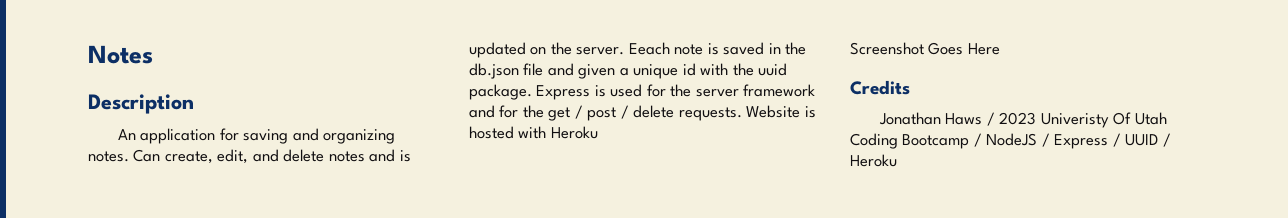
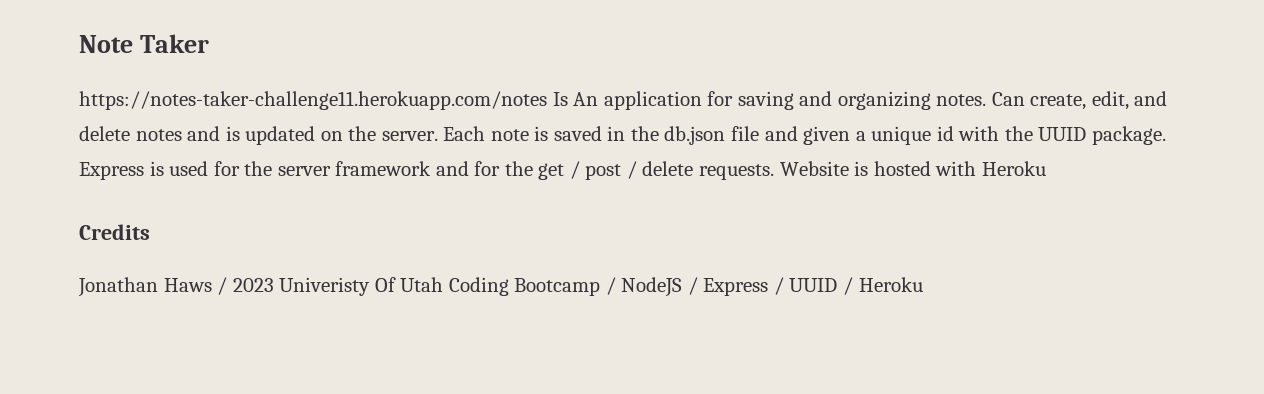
- Notes
- Description
- An application for saving and organizing notes.
+ Note Taker
+ https://notes-taker-challenge11.herokuapp.com/notes Is An application for saving and organizing notes.
- Eeach note is saved in the db.json file and given a unique id with the uuid package.
+ Each note is saved in the db.json file and given a unique id with the UUID package.
- Screenshot Goes Here

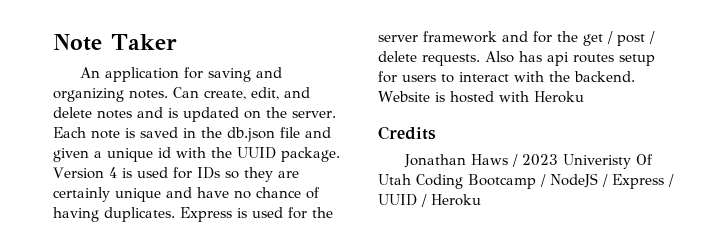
- https://notes-taker-challenge11.herokuapp.com/notes Is An application for saving and organizing notes.
+ An application for saving and organizing notes.
+ Version 4 is used for IDs so they are certainly unique and have no chance of having duplicates.
+ Also has api routes setup for users to interact with the backend.

